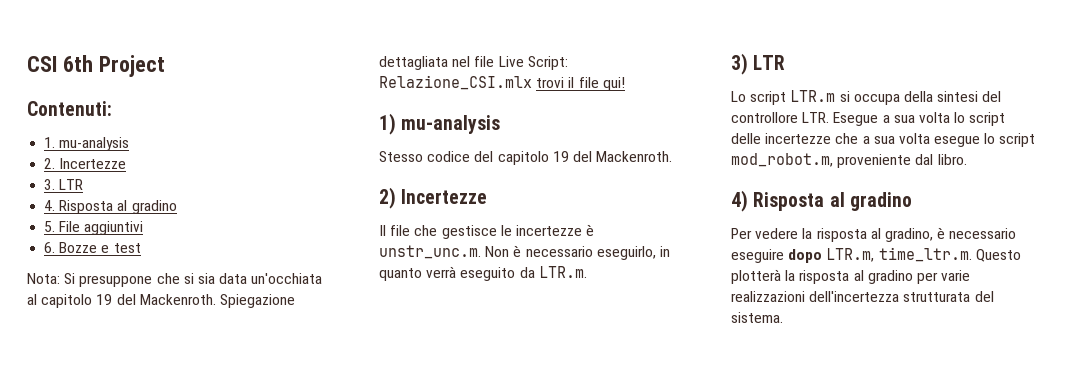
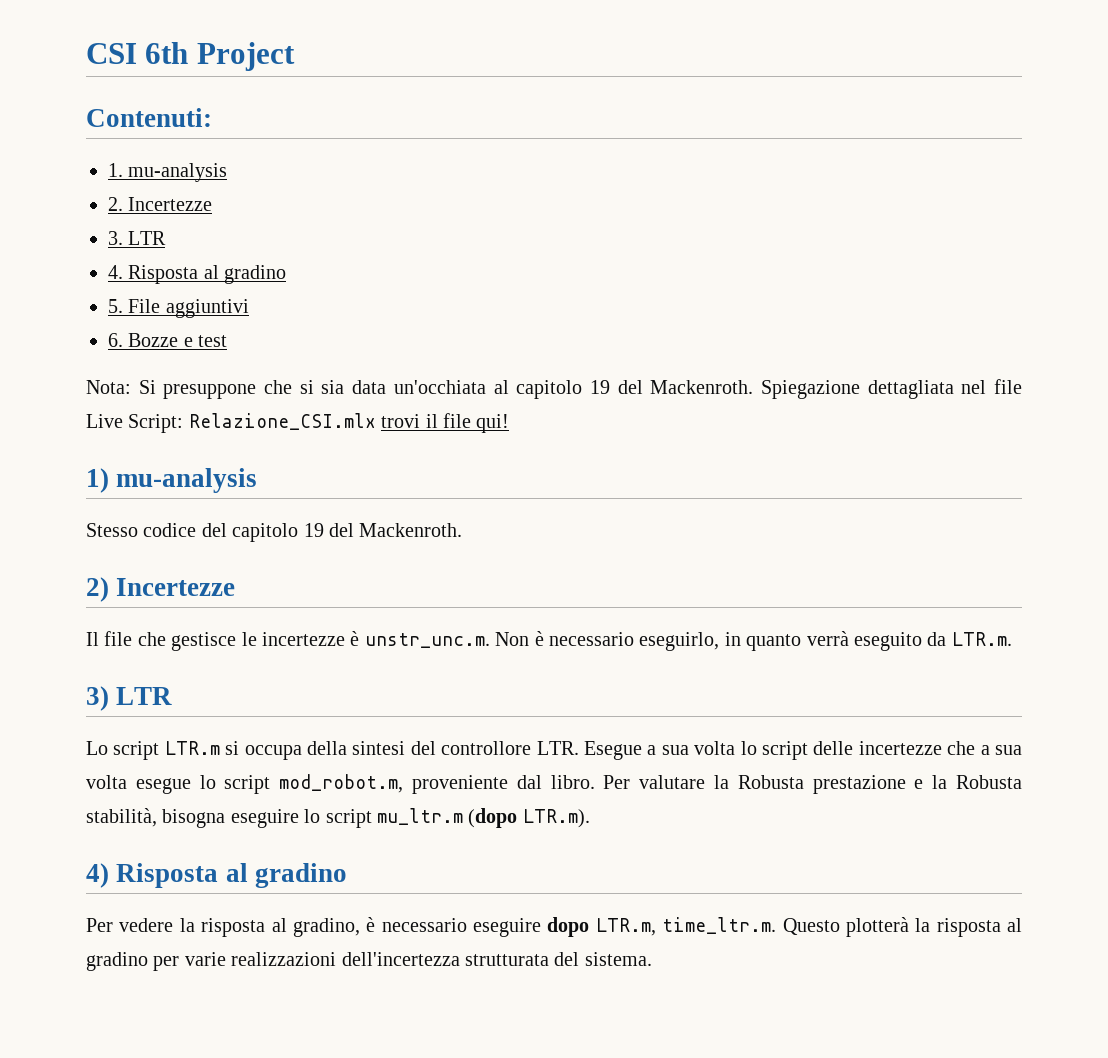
+ Per valutare la Robusta prestazione e la Robusta stabilità, bisogna eseguire lo script mu_ltr.m (dopo LTR.m).

